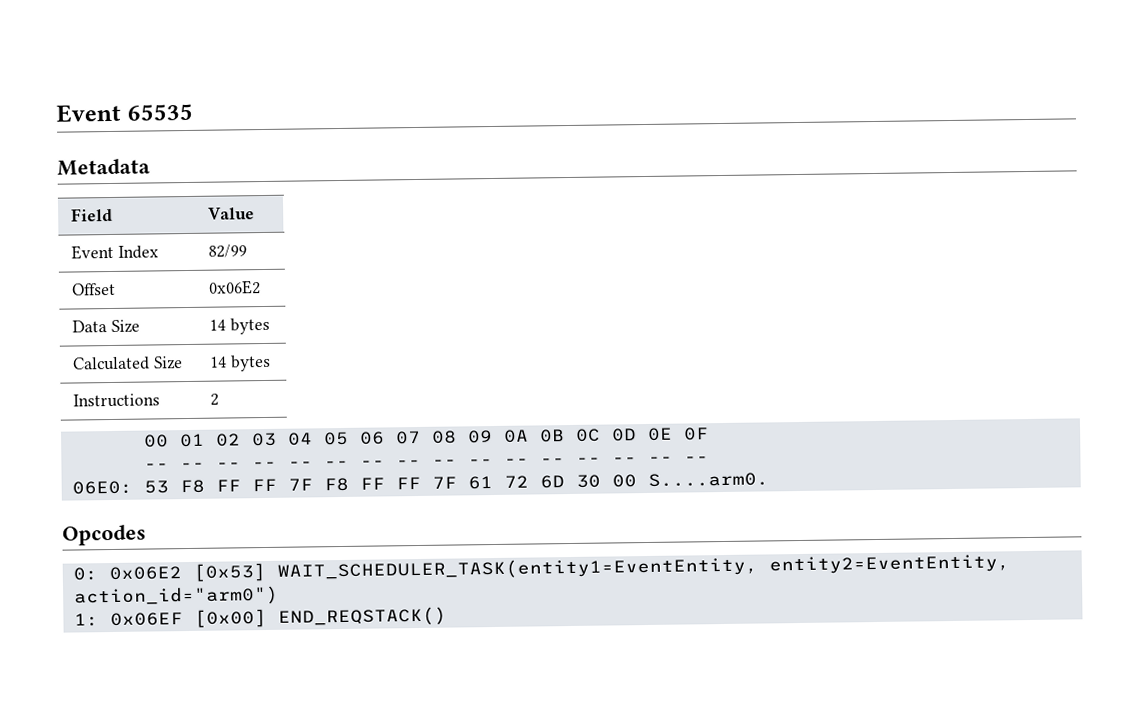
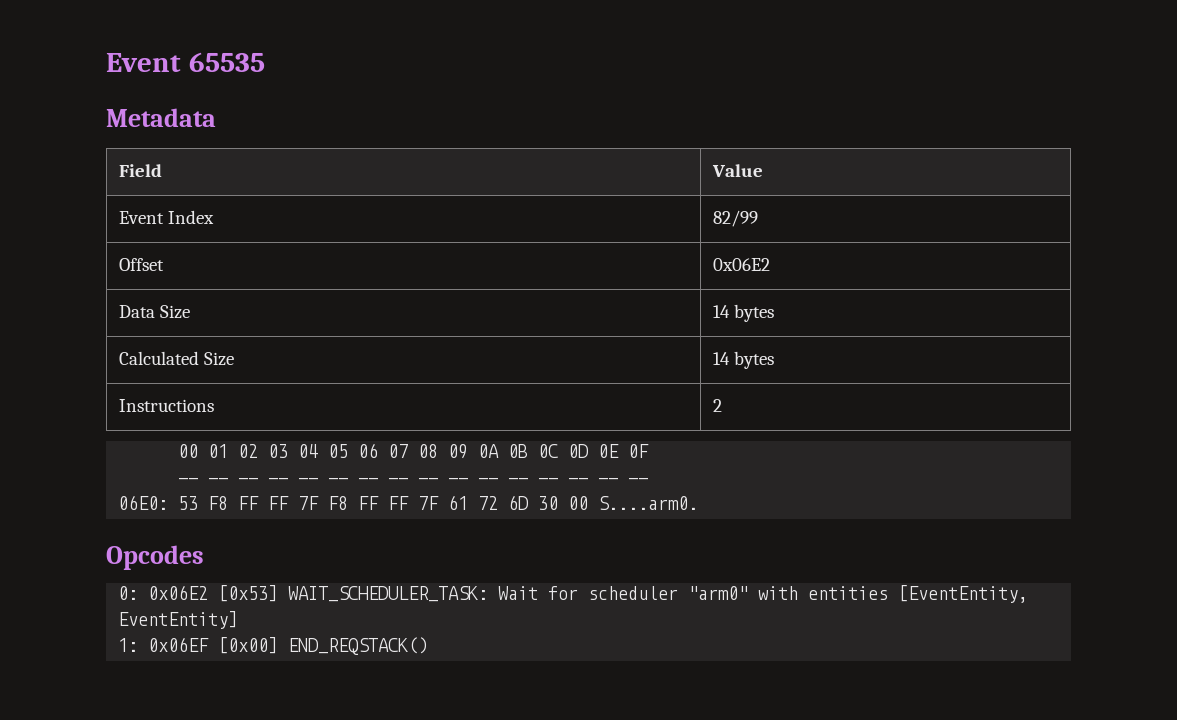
- 0: 0x06E2 [0x53] WAIT_SCHEDULER_TASK(entity1=EventEntity, entity2=EventEntity, action_id="arm0")
+ 0: 0x06E2 [0x53] WAIT_SCHEDULER_TASK: Wait for scheduler "arm0" with entities [EventEntity, EventEntity]

